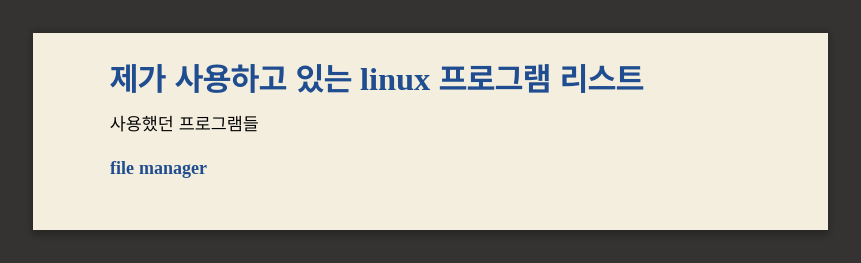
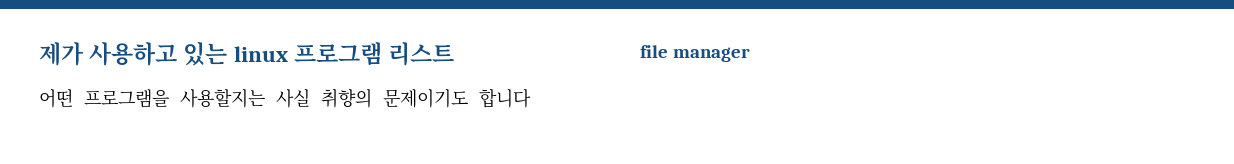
- 사용했던 프로그램들
+ 어떤 프로그램을 사용할지는 사실 취향의 문제이기도 합니다

